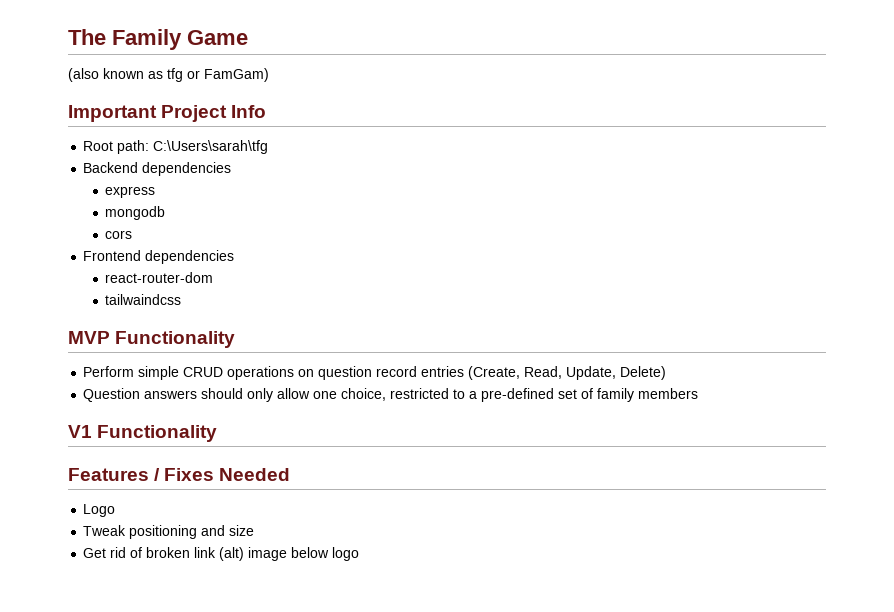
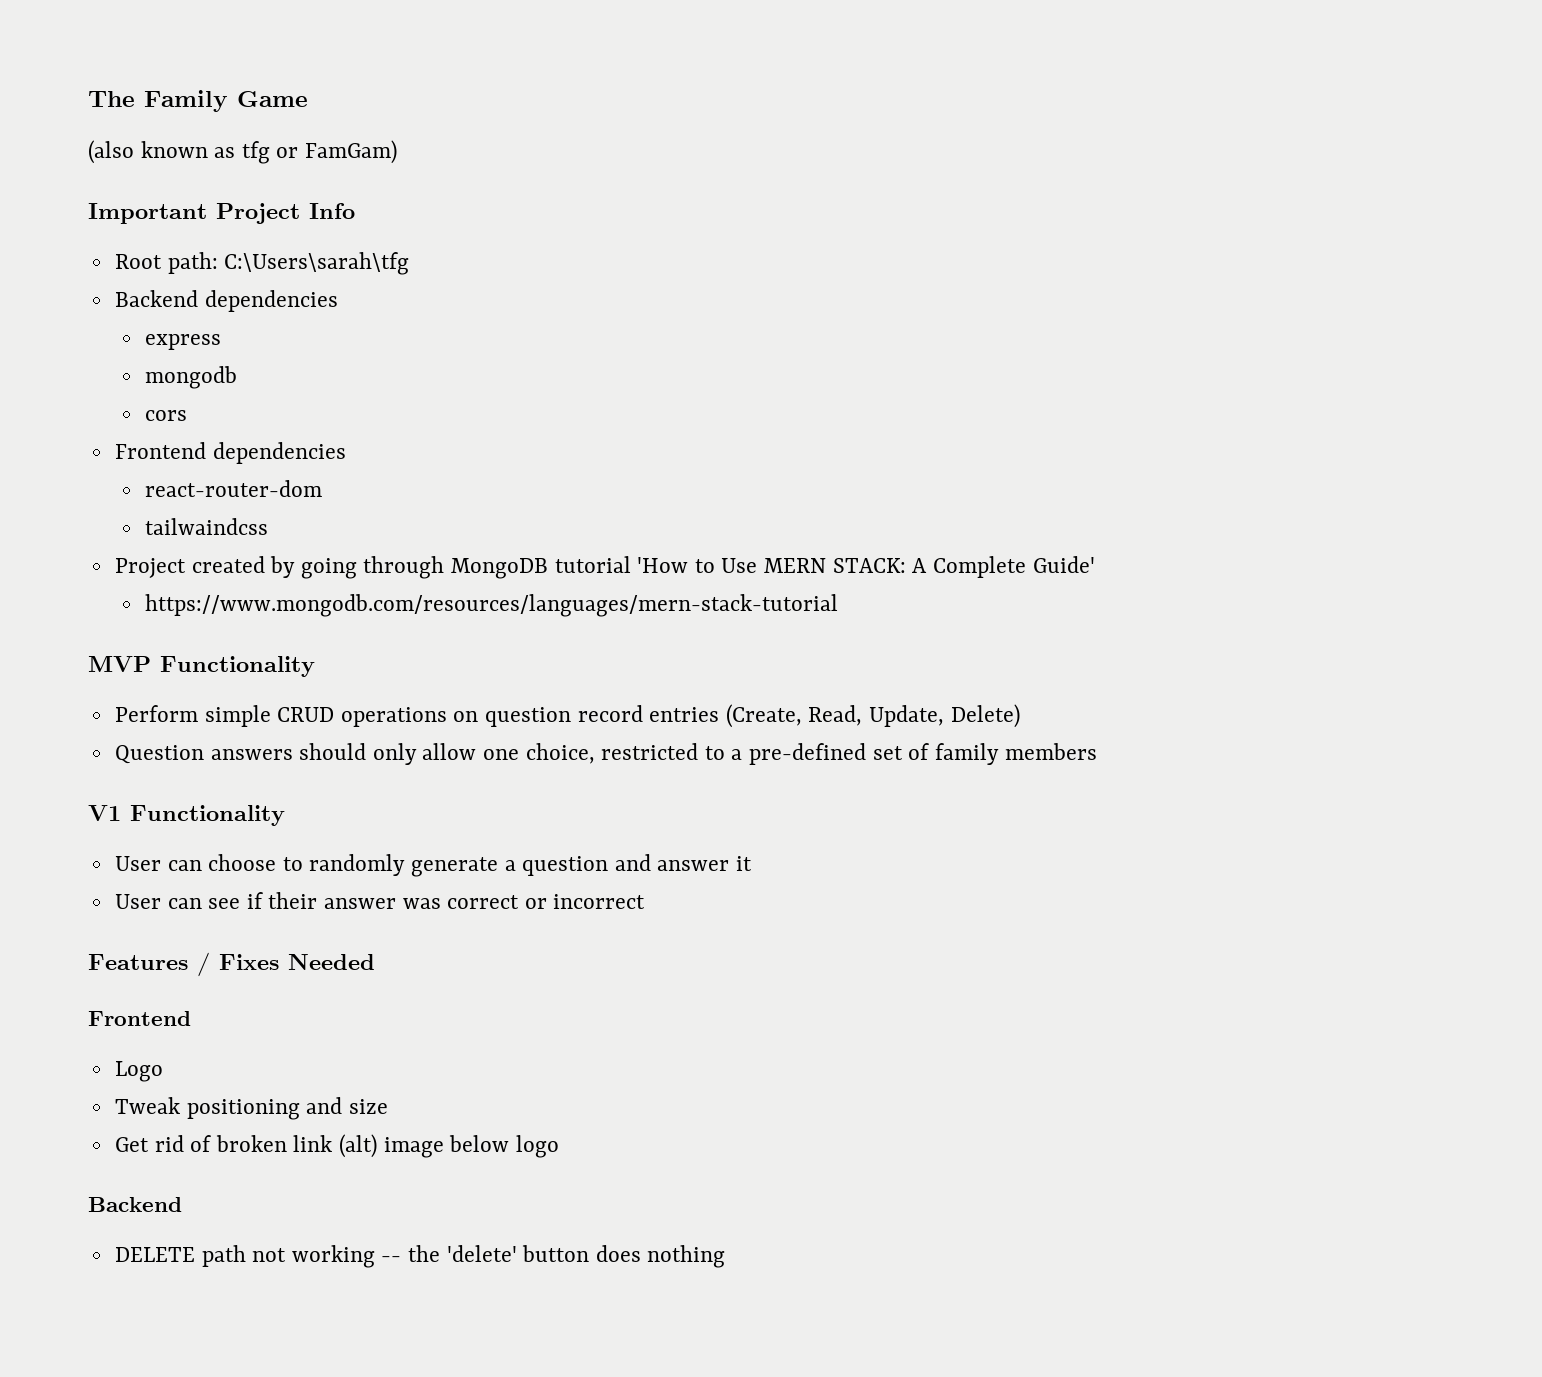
+ Project created by going through MongoDB tutorial 'How to Use MERN STACK: A Complete Guide'
+ https://www.mongodb.com/resources/languages/mern-stack-tutorial
+ User can choose to randomly generate a question and answer it
+ User can see if their answer was correct or incorrect
  Features / Fixes Needed
+ Frontend
  Get rid of broken link (alt) image below logo
+ Backend
+ DELETE path not working -- the 'delete' button does nothing

